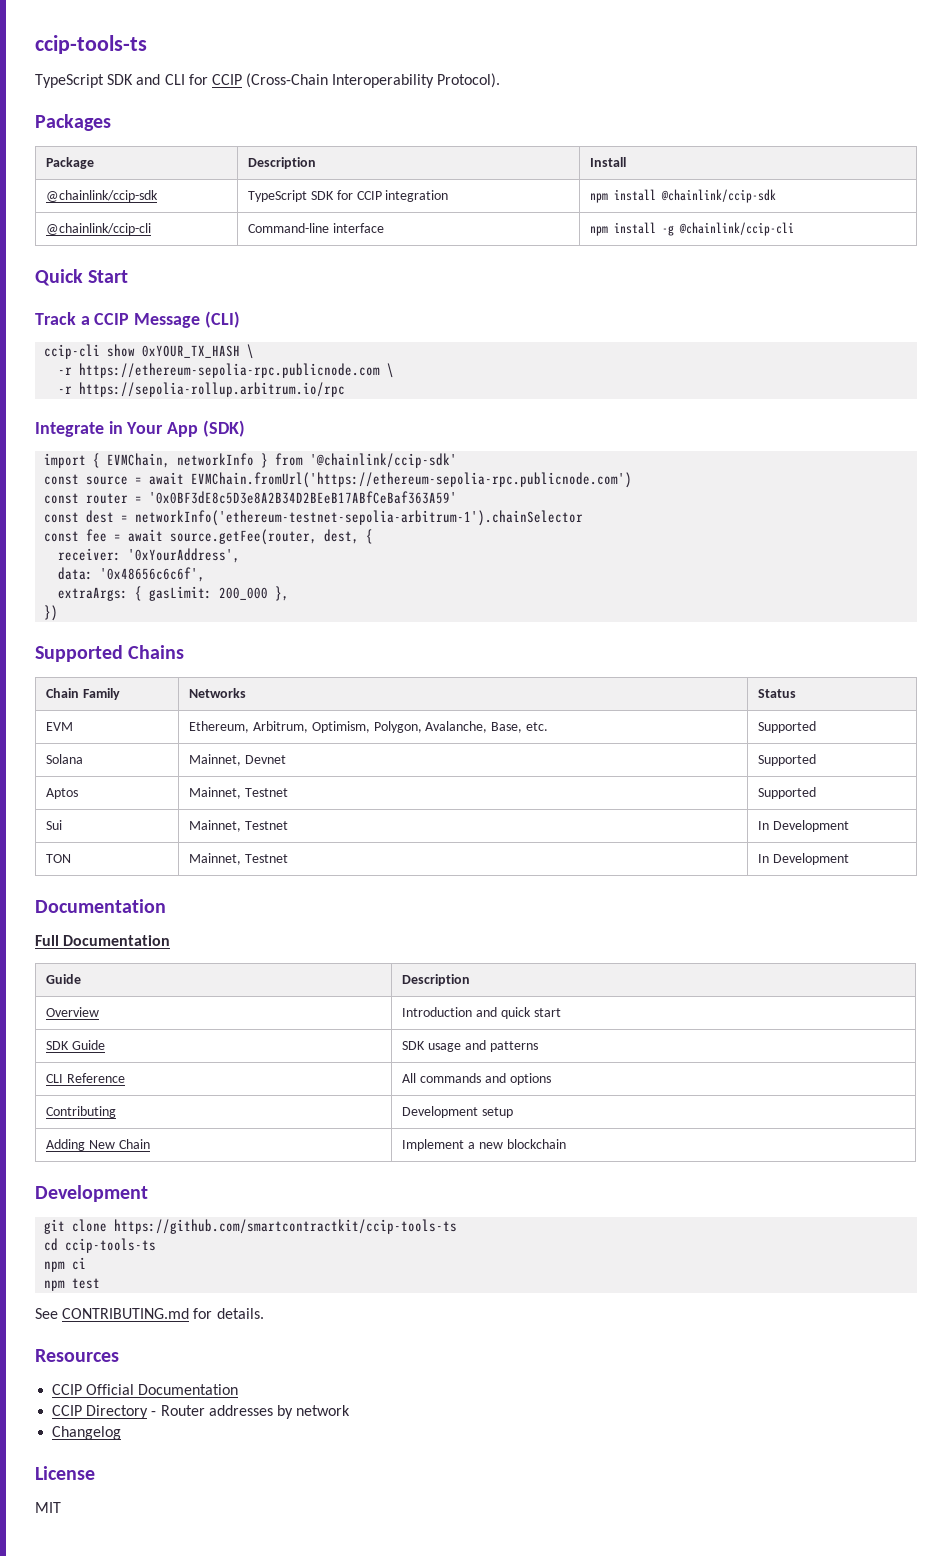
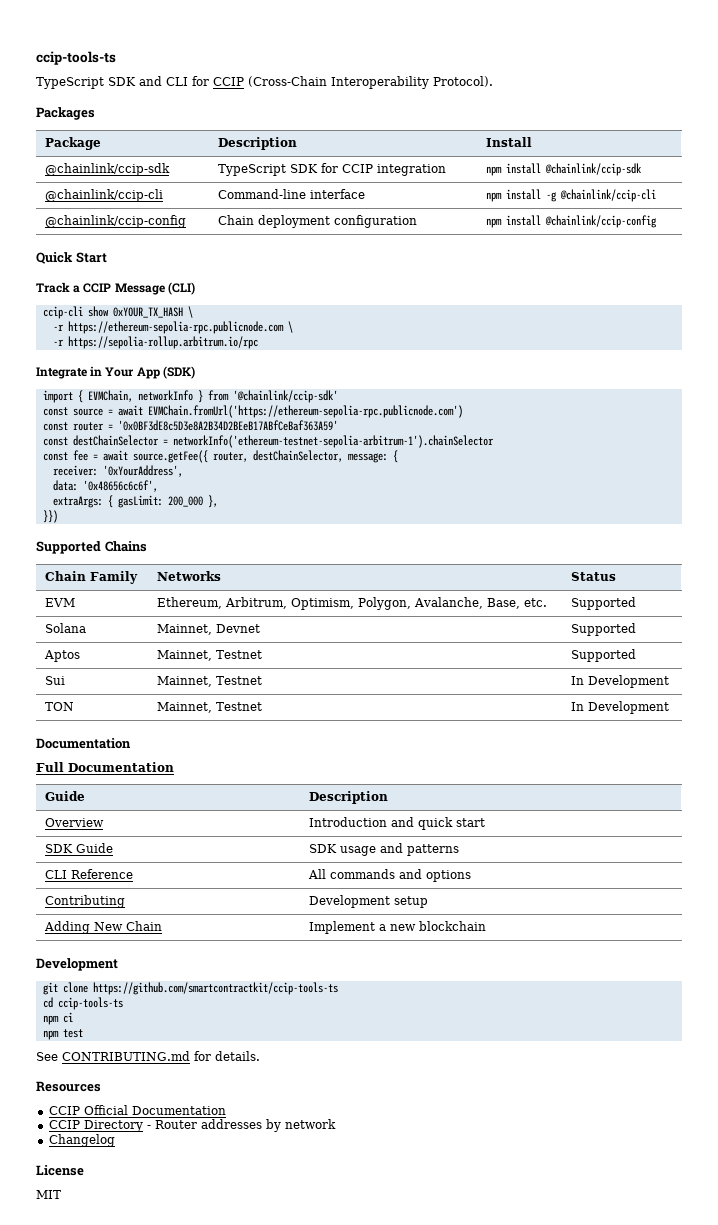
+ @chainlink/ccip-config | Chain deployment configuration | npm install @chainlink/ccip-config
- const dest = networkInfo('ethereum-testnet-sepolia-arbitrum-1').chainSelector
+ const destChainSelector = networkInfo('ethereum-testnet-sepolia-arbitrum-1').chainSelector
- const fee = await source.getFee(router, dest, {
+ const fee = await source.getFee({ router, destChainSelector, message: {
- })
+ }})

